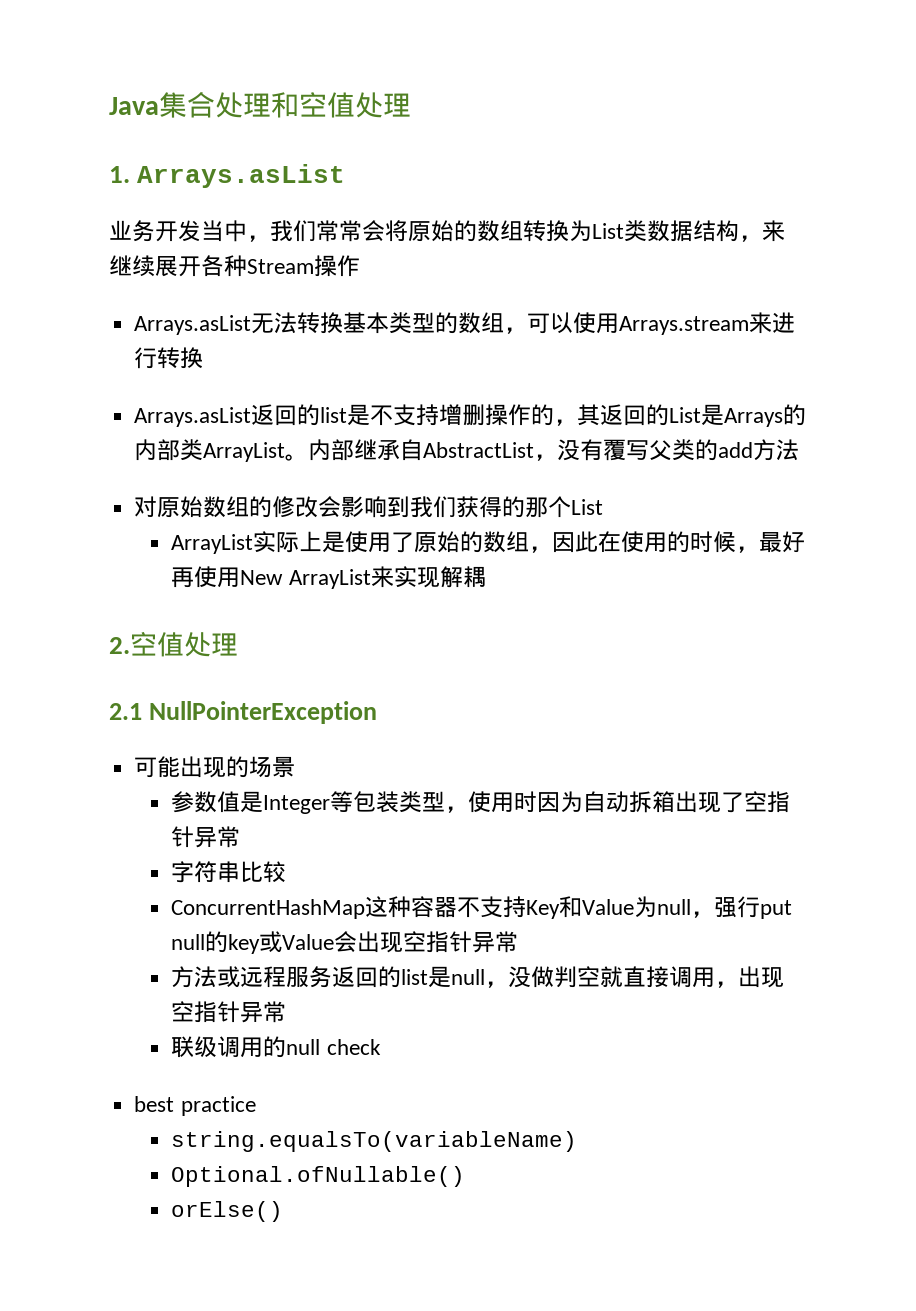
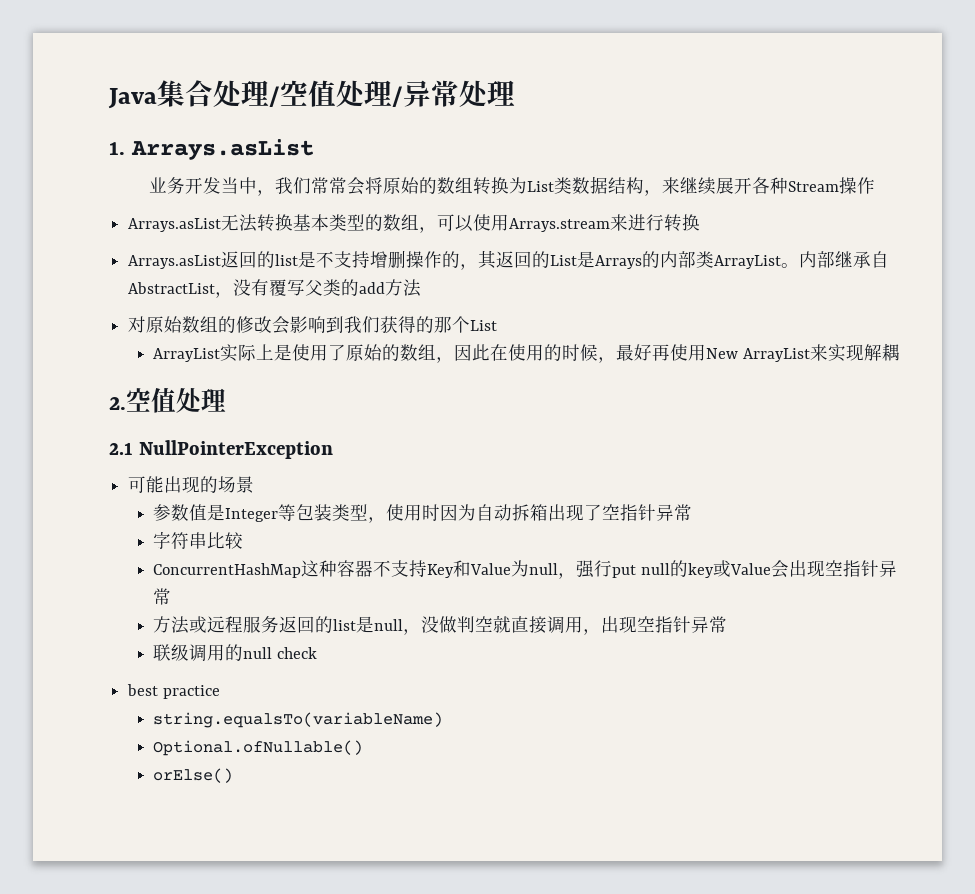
- Java集合处理和空值处理
+ Java集合处理/空值处理/异常处理

